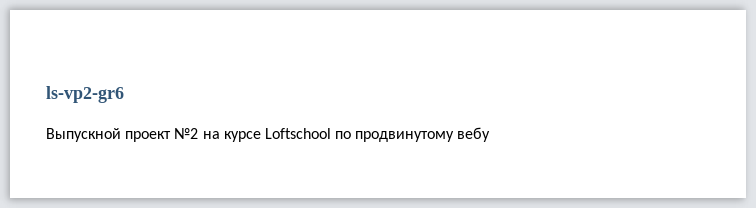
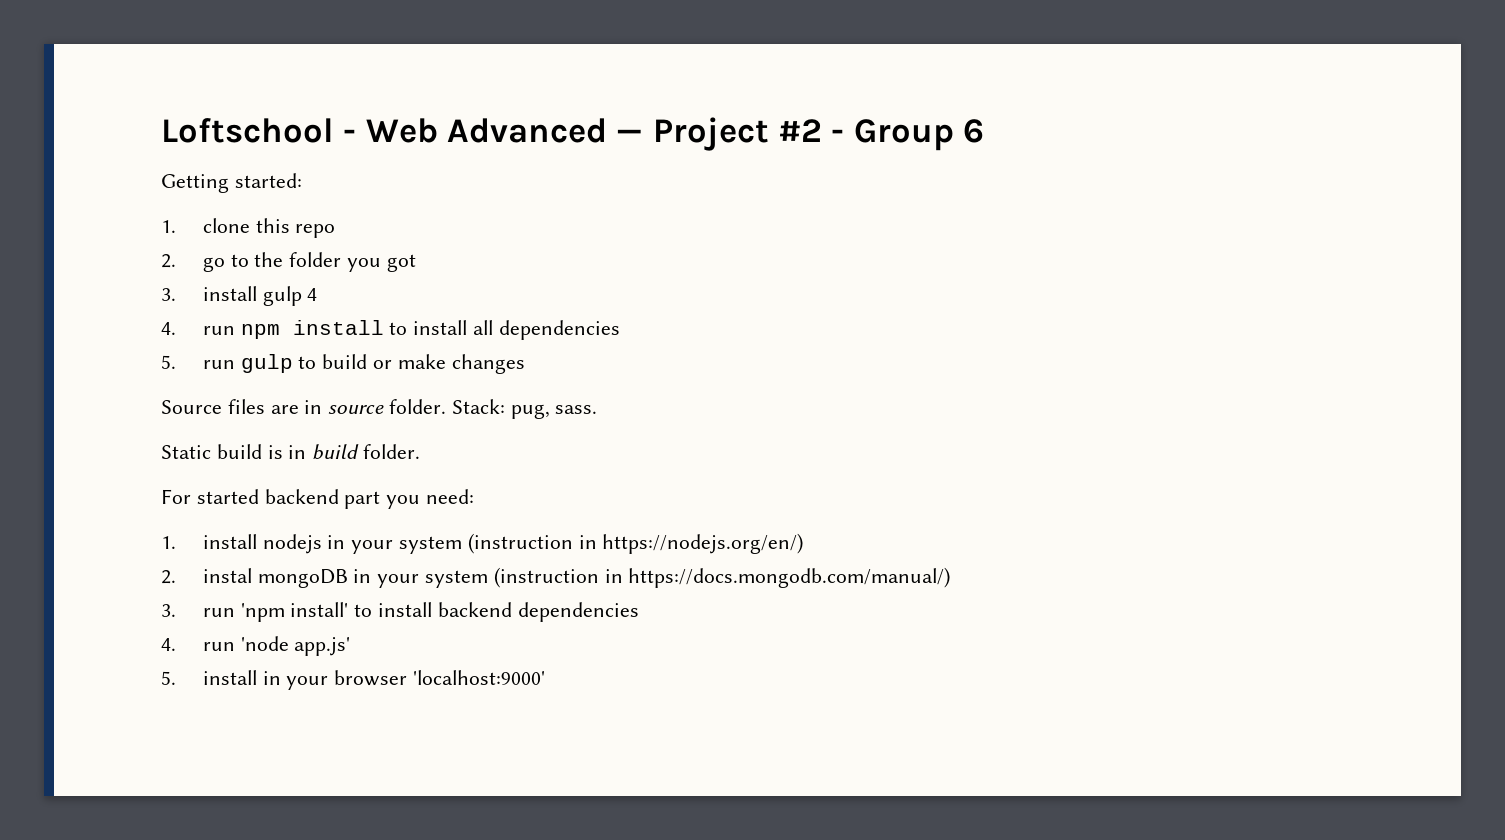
- ls-vp2-gr6
- Выпускной проект №2 на курсе Loftschool по продвинутому вебу
+ Loftschool - Web Advanced — Project #2 - Group 6
+ Getting started:
+ 1. clone this repo
+ 2. go to the folder you got
+ 3. install gulp 4
+ 4. run npm install to install all dependencies
+ 5. run gulp to build or make changes
+ Source files are in source folder. Stack: pug, sass.
+ Static build is in build folder.
+ For started backend part you need:
+ 1. install nodejs in your system (instruction in https://nodejs.org/en/)
+ 2. instal mongoDB in your system (instruction in https://docs.mongodb.com/manual/)
+ 3. run 'npm install' to install backend dependencies
+ 4. run 'node app.js'
+ 5. install in your browser 'localhost:9000'

